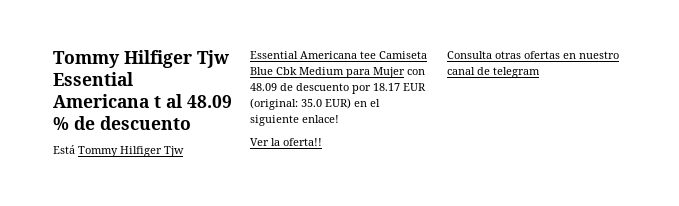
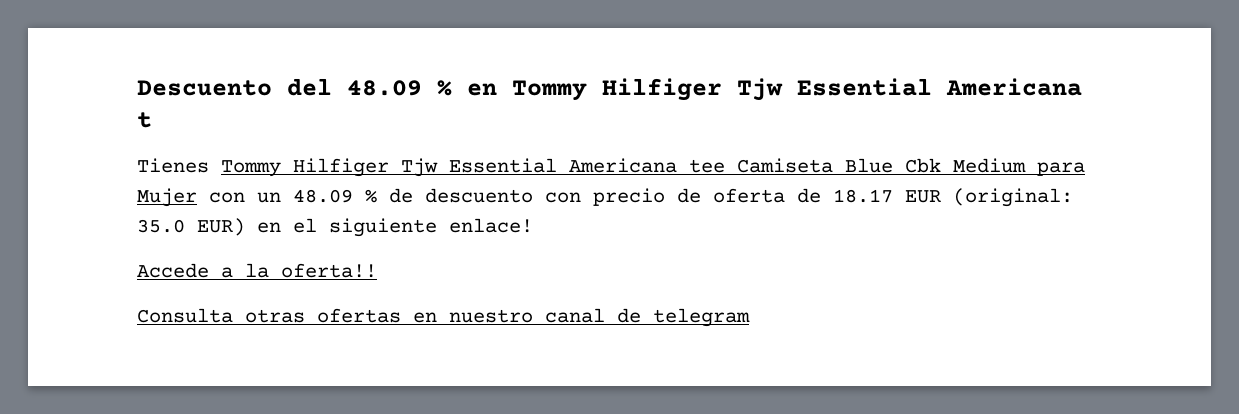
- Tommy Hilfiger Tjw Essential Americana t al 48.09 % de descuento
- Está Tommy Hilfiger Tjw Essential Americana tee Camiseta Blue Cbk Medium para Mujer con 48.09 de descuento por 18.17 EUR (original: 35.0 EUR) en el siguiente enlace!
+ Descuento del 48.09 % en Tommy Hilfiger Tjw Essential Americana t
+ Tienes Tommy Hilfiger Tjw Essential Americana tee Camiseta Blue Cbk Medium para Mujer con un 48.09 % de descuento con precio de oferta de 18.17 EUR (original: 35.0 EUR) en el siguiente enlace!
- Ver la oferta!!
+ Accede a la oferta!!

